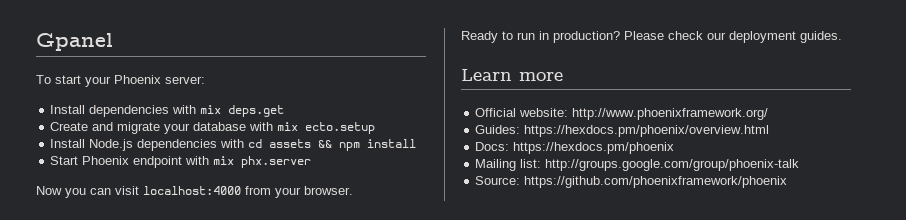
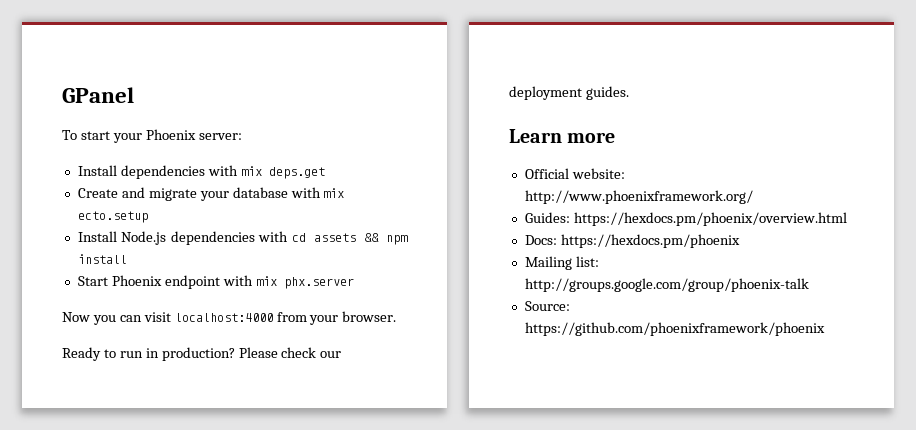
- Gpanel
+ GPanel

